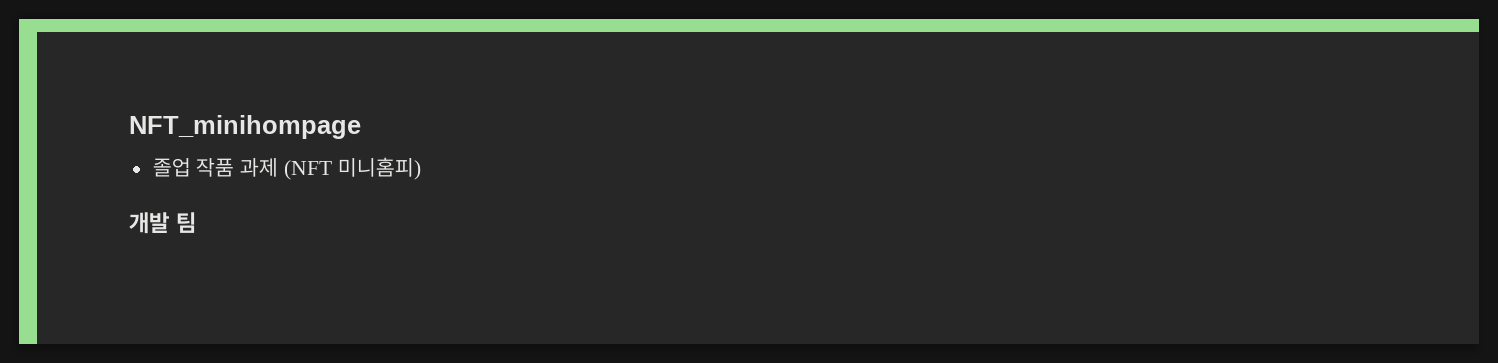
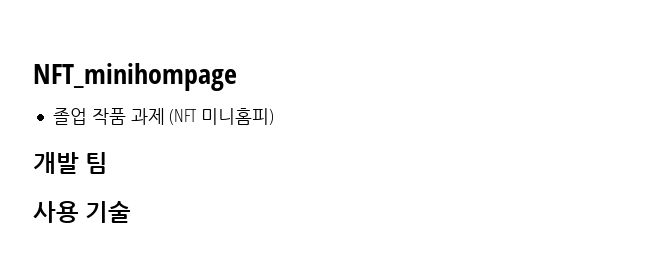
+ 사용 기술

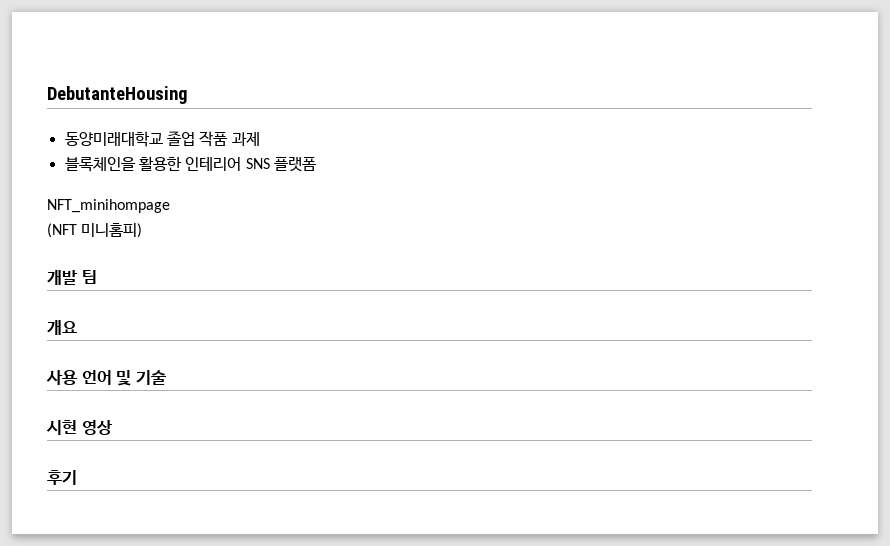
+ DebutanteHousing
+ 동양미래대학교 졸업 작품 과제
+ 블록체인을 활용한 인테리어 SNS 플랫폼
  NFT_minihompage
- 졸업 작품 과제 (NFT 미니홈피)
+ (NFT 미니홈피)
+ 개요
- 사용 기술
+ 사용 언어 및 기술
+ 시현 영상
+ 후기

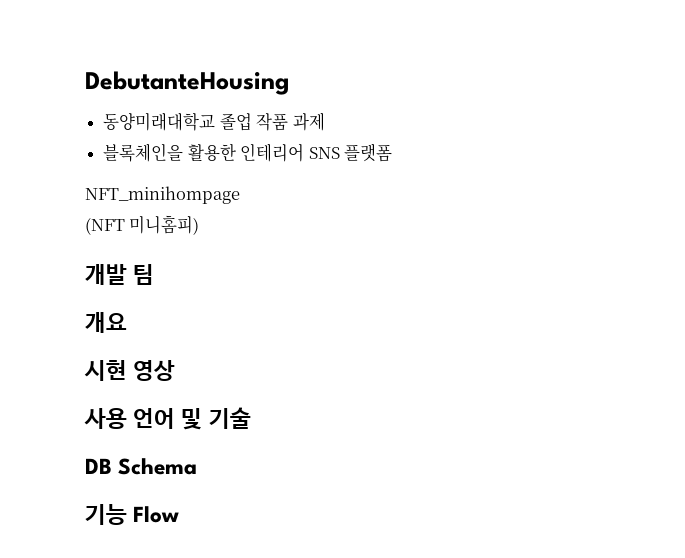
+ 시현 영상
- 시현 영상
- 후기
+ DB Schema
+ 기능 Flow

